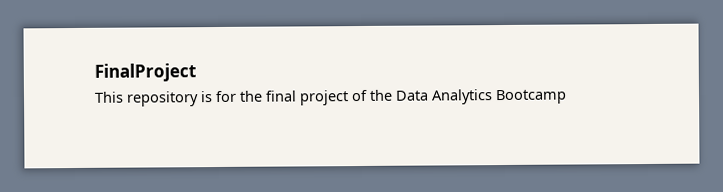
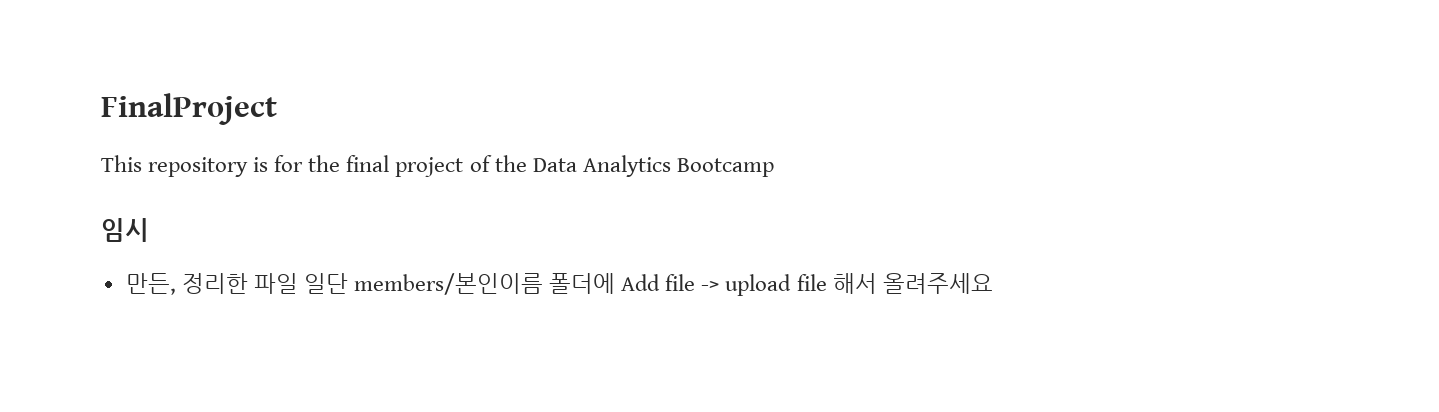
+ 임시
+ 만든, 정리한 파일 일단 members/본인이름 폴더에 Add file -> upload file 해서 올려주세요

